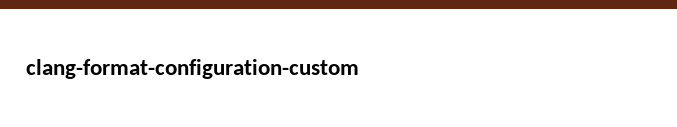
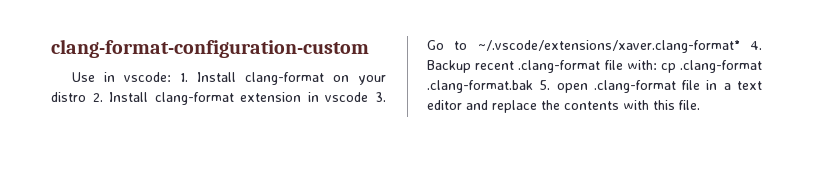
+ Use in vscode: 1. Install clang-format on your distro 2. Install clang-format extension in vscode 3. Go to ~/.vscode/extensions/xaver.clang-format* 4. Backup recent .clang-format file with: cp .clang-format .clang-format.bak 5. open .clang-format file in a text editor and replace the contents with this file.

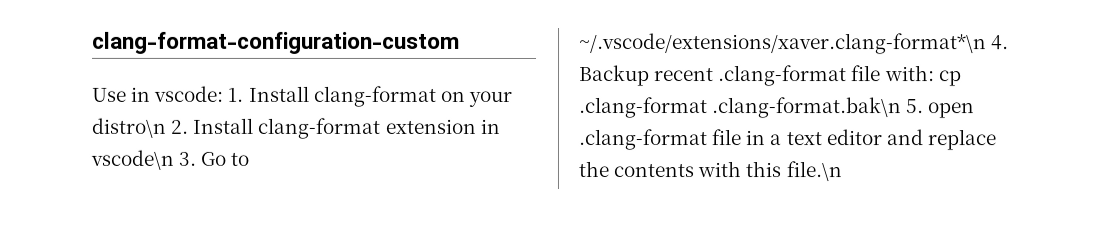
- Use in vscode: 1. Install clang-format on your distro 2. Install clang-format extension in vscode 3. Go to ~/.vscode/extensions/xaver.clang-format* 4. Backup recent .clang-format file with: cp .clang-format .clang-format.bak 5. open .clang-format file in a text editor and replace the contents with this file.
+ Use in vscode: 1. Install clang-format on your distro\n 2. Install clang-format extension in vscode\n 3. Go to ~/.vscode/extensions/xaver.clang-format*\n 4. Backup recent .clang-format file with: cp .clang-format .clang-format.bak\n 5. open .clang-format file in a text editor and replace the contents with this file.\n

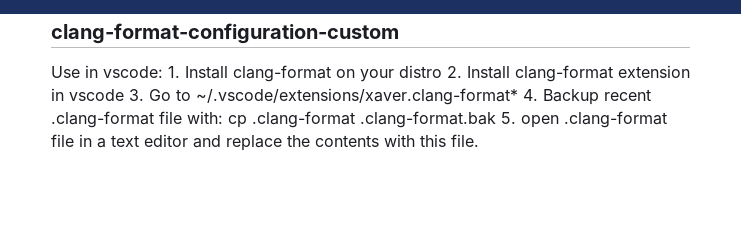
- Use in vscode: 1. Install clang-format on your distro\n 2. Install clang-format extension in vscode\n 3. Go to ~/.vscode/extensions/xaver.clang-format*\n 4. Backup recent .clang-format file with: cp .clang-format .clang-format.bak\n 5. open .clang-format file in a text editor and replace the contents with this file.\n
+ Use in vscode: 1. Install clang-format on your distro 2. Install clang-format extension in vscode 3. Go to ~/.vscode/extensions/xaver.clang-format* 4. Backup recent .clang-format file with: cp .clang-format .clang-format.bak 5. open .clang-format file in a text editor and replace the contents with this file.

